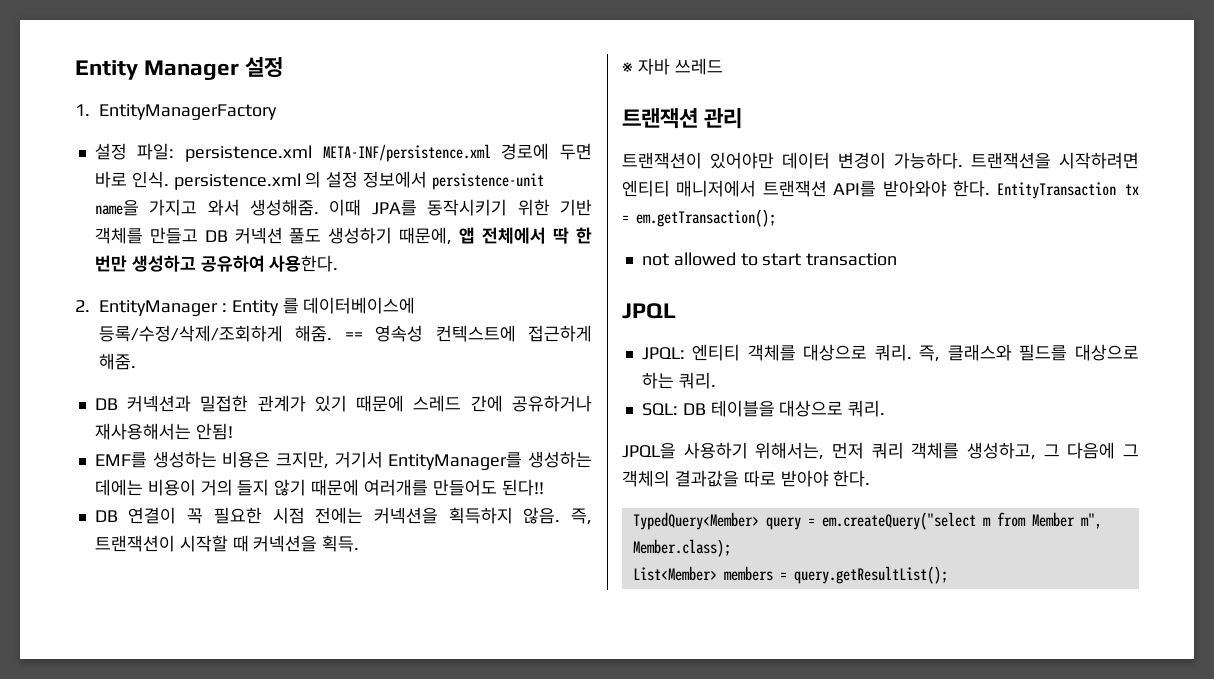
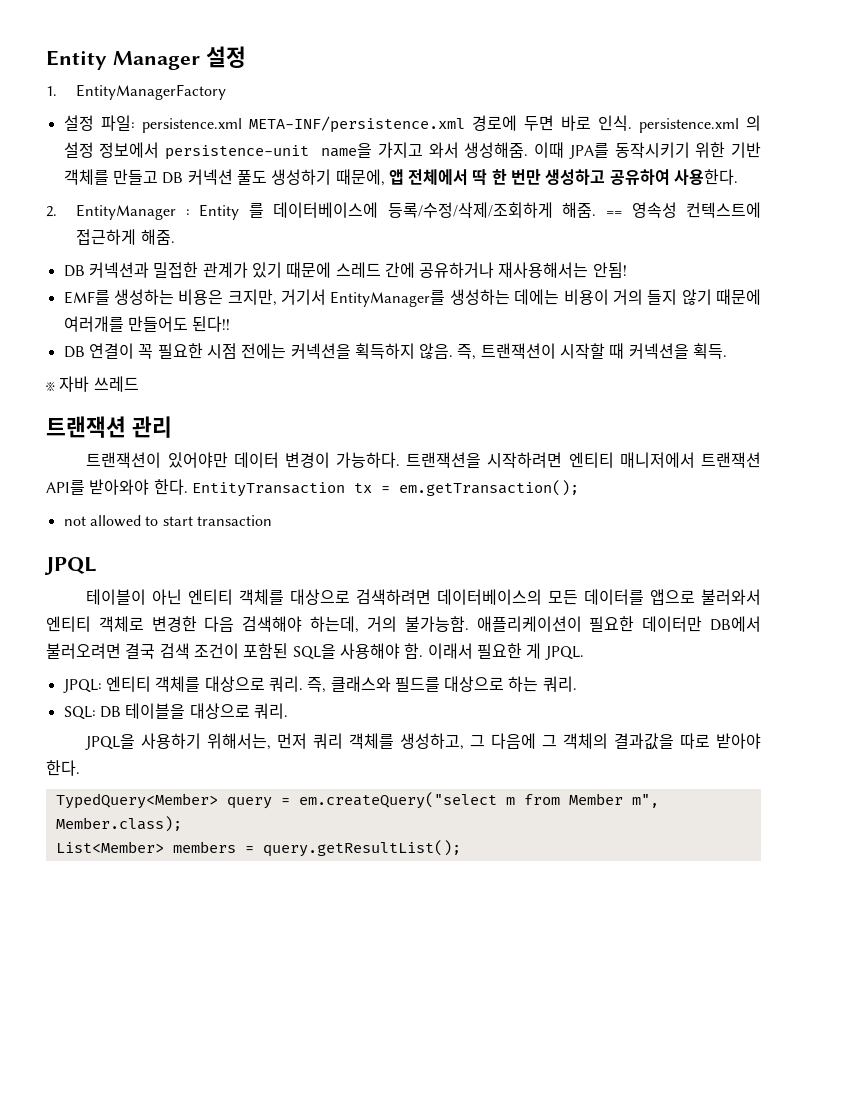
+ 테이블이 아닌 엔티티 객체를 대상으로 검색하려면 데이터베이스의 모든 데이터를 앱으로 불러와서 엔티티 객체로 변경한 다음 검색해야 하는데, 거의 불가능함. 애플리케이션이 필요한 데이터만 DB에서 불러오려면 결국 검색 조건이 포함된 SQL을 사용해야 함. 이래서 필요한 게 JPQL.

